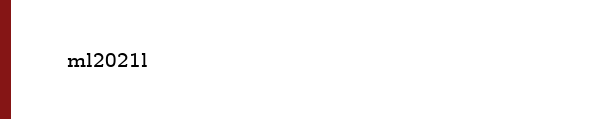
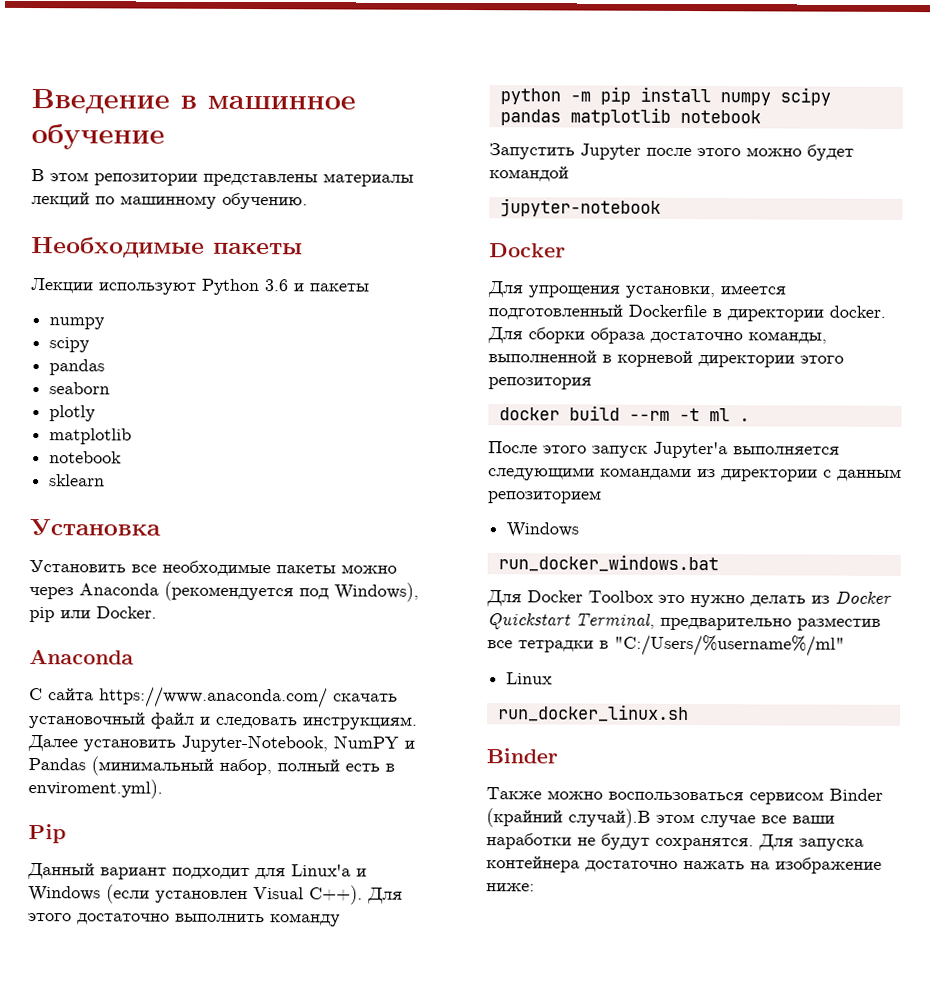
- ml2021l
+ Введение в машинное обучение
+ В этом репозитории представлены материалы лекций по машинному обучению.
+ Необходимые пакеты
+ Лекции используют Python 3.6 и пакеты
+ numpy
+ scipy
+ pandas
+ seaborn
+ plotly
+ matplotlib
+ notebook
+ sklearn
+ Установка
+ Установить все необходимые пакеты можно через Anaconda (рекомендуется под Windows), pip или Docker.
+ Anaconda
+ С сайта https://www.anaconda.com/ скачать установочный файл и следовать инструкциям. Далее установить Jupyter-Notebook, NumPY и Pandas (минимальный набор, полный есть в enviroment.yml).
+ Pip
+ Данный вариант подходит для Linux'a и Windows (если установлен Visual C++). Для этого достаточно выполнить команду
+ python -m pip install numpy scipy pandas matplotlib notebook
+ Запустить Jupyter после этого можно будет командой
+ jupyter-notebook
+ Docker
+ Для упрощения установки, имеется подготовленный Dockerfile в директории docker. Для сборки образа достаточно команды, выполненной в корневой директории этого репозитория
+ docker build --rm -t ml .
+ После этого запуск Jupyter'a выполняется следующими командами из директории с данным репозиторием
+ Windows
+ run_docker_windows.bat
+ Для Docker Toolbox это нужно делать из Docker Quickstart Terminal, предварительно разместив все тетрадки в "C:/Users/%username%/ml"
+ Linux
+ run_docker_linux.sh
+ Binder
+ Также можно воспользоваться сервисом Binder (крайний случай).В этом случае все ваши наработки не будут сохранятся. Для запуска контейнера достаточно нажать на изображение ниже:

